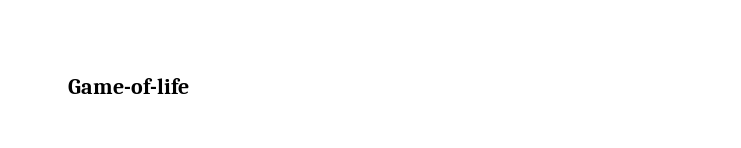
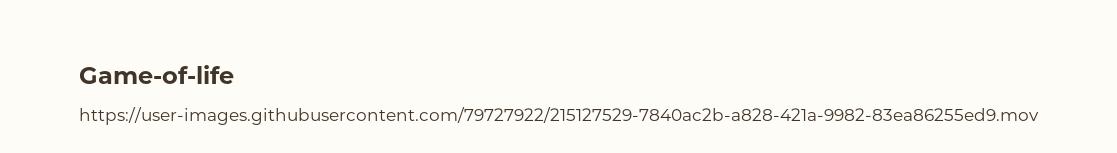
+ https://user-images.githubusercontent.com/79727922/215127529-7840ac2b-a828-421a-9982-83ea86255ed9.mov

